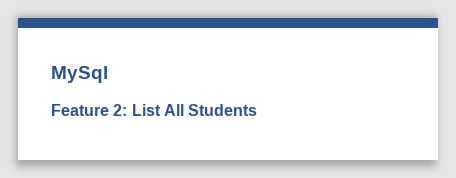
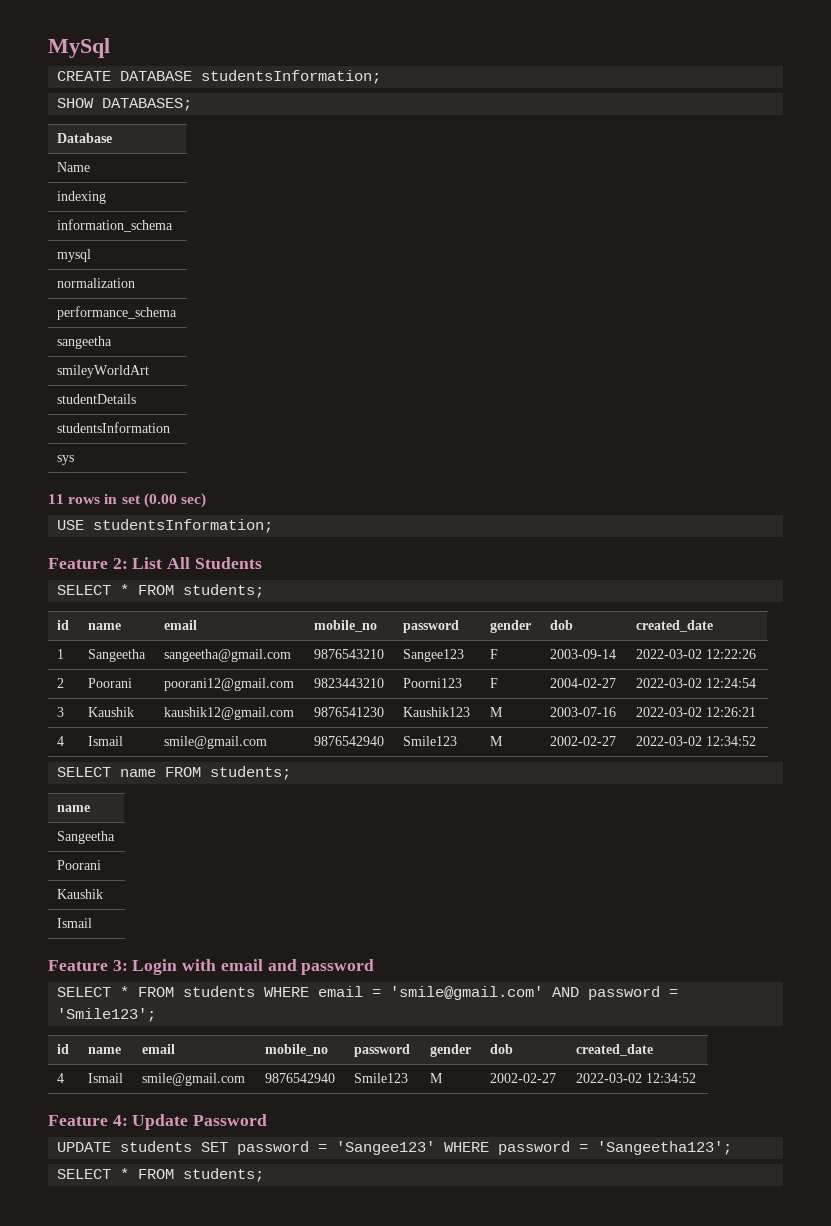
+ CREATE DATABASE studentsInformation;
+ SHOW DATABASES;
+ Database
+ Name
+ indexing
+ information_schema
+ mysql
+ normalization
+ performance_schema
+ sangeetha
+ smileyWorldArt
+ studentDetails
+ studentsInformation
+ sys
+ 11 rows in set (0.00 sec)
+ USE studentsInformation;
  Feature 2: List All Students
+ SELECT * FROM students;
+ id | name | email | mobile_no | password | gender | dob | created_date
+ 1 | Sangeetha | sangeetha@gmail.com | 9876543210 | Sangee123 | F | 2003-09-14 | 2022-03-02 12:22:26
+ 2 | Poorani | poorani12@gmail.com | 9823443210 | Poorni123 | F | 2004-02-27 | 2022-03-02 12:24:54
+ 3 | Kaushik | kaushik12@gmail.com | 9876541230 | Kaushik123 | M | 2003-07-16 | 2022-03-02 12:26:21
+ 4 | Ismail | smile@gmail.com | 9876542940 | Smile123 | M | 2002-02-27 | 2022-03-02 12:34:52
+ SELECT name FROM students;
+ name
+ Sangeetha
+ Poorani
+ Kaushik
+ Ismail
+ Feature 3: Login with email and password
+ SELECT * FROM students WHERE email = 'smile@gmail.com' AND password = 'Smile123';
+ id | name | email | mobile_no | password | gender | dob | created_date
+ 4 | Ismail | smile@gmail.com | 9876542940 | Smile123 | M | 2002-02-27 | 2022-03-02 12:34:52
+ Feature 4: Update Password
+ UPDATE students SET password = 'Sangee123' WHERE password = 'Sangeetha123';
+ SELECT * FROM students;

